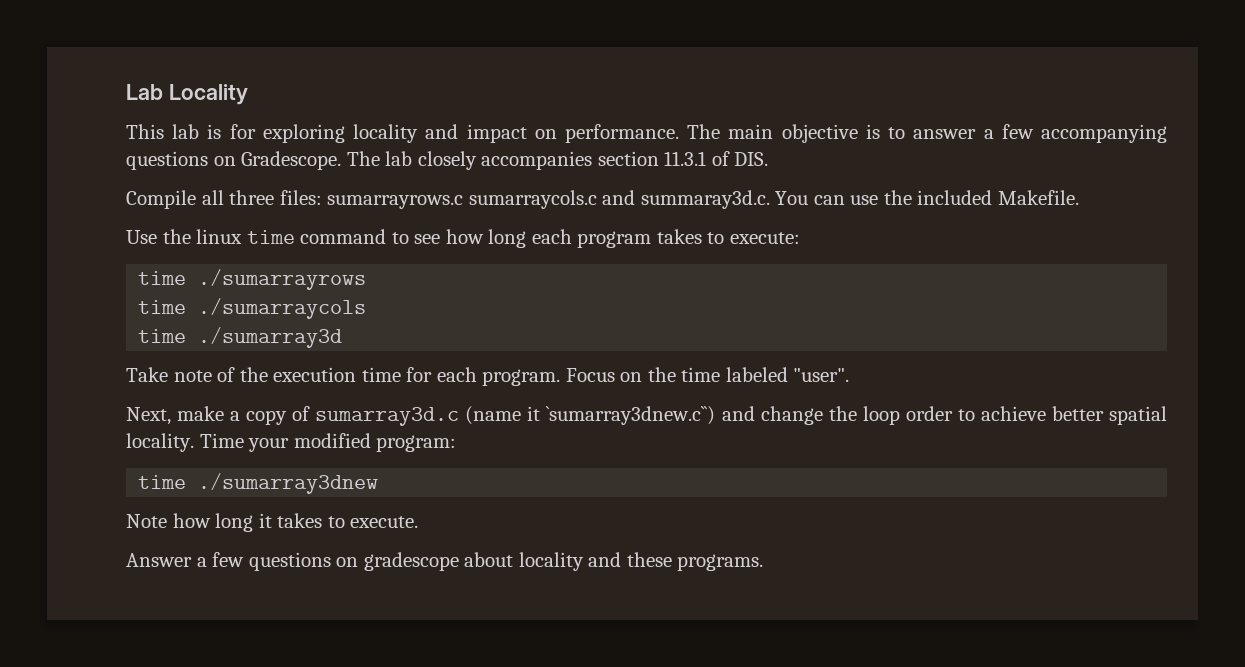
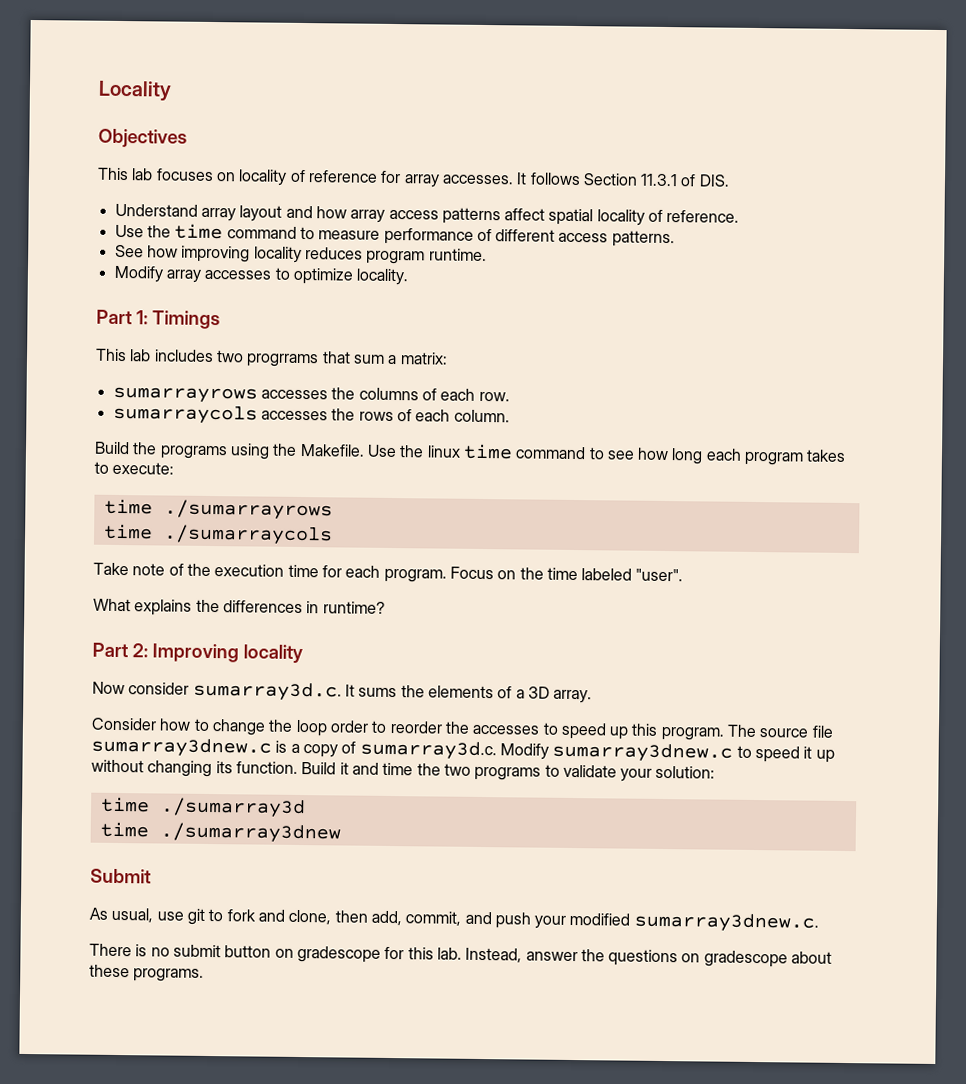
- Lab Locality
+ Locality
- This lab is for exploring locality and impact on performance. The main objective is to answer a few accompanying questions on Gradescope. The lab closely accompanies section 11.3.1 of DIS.
- Compile all three files: sumarrayrows.c sumarraycols.c and summaray3d.c. You can use the included Makefile.
- Use the linux time command to see how long each program takes to execute:
+ Objectives
+ This lab focuses on locality of reference for array accesses. It follows Section 11.3.1 of DIS.
+ Understand array layout and how array access patterns affect spatial locality of reference.
+ Use the time command to measure performance of different access patterns.
+ See how improving locality reduces program runtime.
+ Modify array accesses to optimize locality.
+ Part 1: Timings
+ This lab includes two progrrams that sum a matrix:
+ sumarrayrows accesses the columns of each row.
+ sumarraycols accesses the rows of each column.
+ Build the programs using the Makefile. Use the linux time command to see how long each program takes to execute:
- time ./sumarray3d
- Next, make a copy of sumarray3d.c (name it `sumarray3dnew.c``) and change the loop order to achieve better spatial locality. Time your modified program:
+ What explains the differences in runtime?
+ Part 2: Improving locality
+ Now consider sumarray3d.c. It sums the elements of a 3D array.
+ Consider how to change the loop order to reorder the accesses to speed up this program. The source file sumarray3dnew.c is a copy of sumarray3d.c. Modify sumarray3dnew.c to speed it up without changing its function. Build it and time the two programs to validate your solution:
+ time ./sumarray3d
  time ./sumarray3dnew
- Note how long it takes to execute.
- Answer a few questions on gradescope about locality and these programs.
+ Submit
+ As usual, use git to fork and clone, then add, commit, and push your modified sumarray3dnew.c.
+ There is no submit button on gradescope for this lab. Instead, answer the questions on gradescope about these programs.

